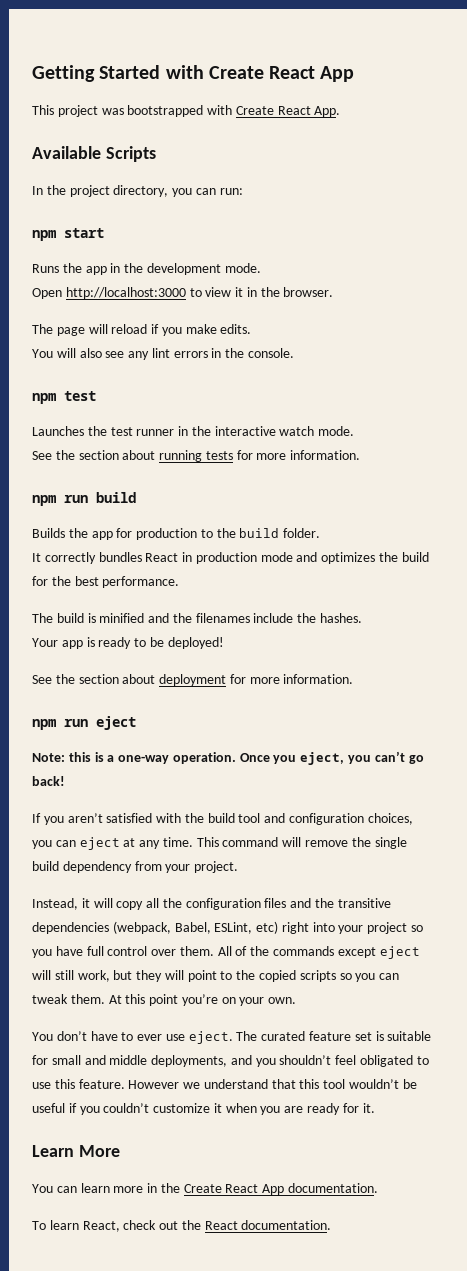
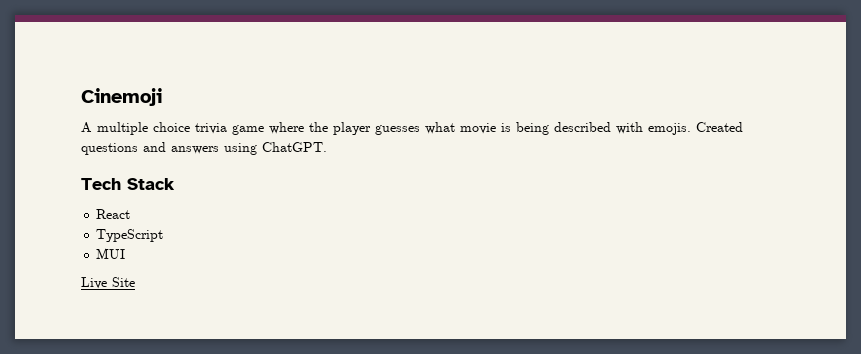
- Getting Started with Create React App
- This project was bootstrapped with Create React App.
- Available Scripts
- In the project directory, you can run:
- npm start
- Runs the app in the development mode.
- Open http://localhost:3000 to view it in the browser.
- The page will reload if you make edits.
- You will also see any lint errors in the console.
- npm test
- Launches the test runner in the interactive watch mode.
- See the section about running tests for more information.
- npm run build
- Builds the app for production to the build folder.
- It correctly bundles React in production mode and optimizes the build for the best performance.
- The build is minified and the filenames include the hashes.
- Your app is ready to be deployed!
- See the section about deployment for more information.
- npm run eject
- Note: this is a one-way operation. Once you eject, you can’t go back!
- If you aren’t satisfied with the build tool and configuration choices, you can eject at any time. This command will remove the single build dependency from your project.
- Instead, it will copy all the configuration files and the transitive dependencies (webpack, Babel, ESLint, etc) right into your project so you have full control over them. All of the commands except eject will still work, but they will point to the copied scripts so you can tweak them. At this point you’re on your own.
- You don’t have to ever use eject. The curated feature set is suitable for small and middle deployments, and you shouldn’t feel obligated to use this feature. However we understand that this tool wouldn’t be useful if you couldn’t customize it when you are ready for it.
- Learn More
- You can learn more in the Create React App documentation.
- To learn React, check out the React documentation.
+ Cinemoji
+ A multiple choice trivia game where the player guesses what movie is being described with emojis. Created questions and answers using ChatGPT.
+ Tech Stack
+ React
+ TypeScript
+ MUI
+ Live Site

